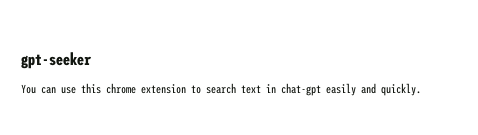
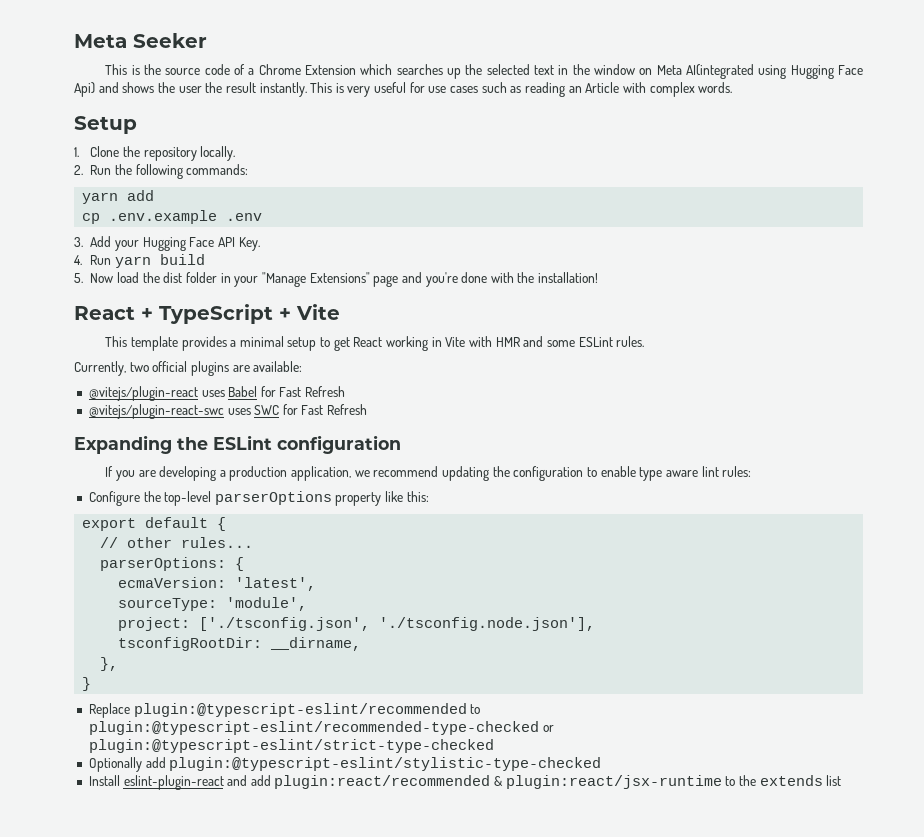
- gpt-seeker
- You can use this chrome extension to search text in chat-gpt easily and quickly.
+ Meta Seeker
+ This is the source code of a Chrome Extension which searches up the selected text in the window on Meta AI(integrated using Hugging Face Api) and shows the user the result instantly. This is very useful for use cases such as reading an Article with complex words.
+ Setup
+ 1. Clone the repository locally.
+ 2. Run the following commands:
+ yarn add
+ cp .env.example .env
+ 3. Add your Hugging Face API Key.
+ 4. Run yarn build
+ 5. Now load the dist folder in your "Manage Extensions" page and you're done with the installation!
+ React + TypeScript + Vite
+ This template provides a minimal setup to get React working in Vite with HMR and some ESLint rules.
+ Currently, two official plugins are available:
+ @vitejs/plugin-react uses Babel for Fast Refresh
+ @vitejs/plugin-react-swc uses SWC for Fast Refresh
+ Expanding the ESLint configuration
+ If you are developing a production application, we recommend updating the configuration to enable type aware lint rules:
+ Configure the top-level parserOptions property like this:
+ export default {
+ // other rules...
+ parserOptions: {
+ ecmaVersion: 'latest',
+ sourceType: 'module',
+ project: ['./tsconfig.json', './tsconfig.node.json'],
+ tsconfigRootDir: __dirname,
+ },
+ }
+ Replace plugin:@typescript-eslint/recommended to plugin:@typescript-eslint/recommended-type-checked or plugin:@typescript-eslint/strict-type-checked
+ Optionally add plugin:@typescript-eslint/stylistic-type-checked
+ Install eslint-plugin-react and add plugin:react/recommended & plugin:react/jsx-runtime to the extends list

